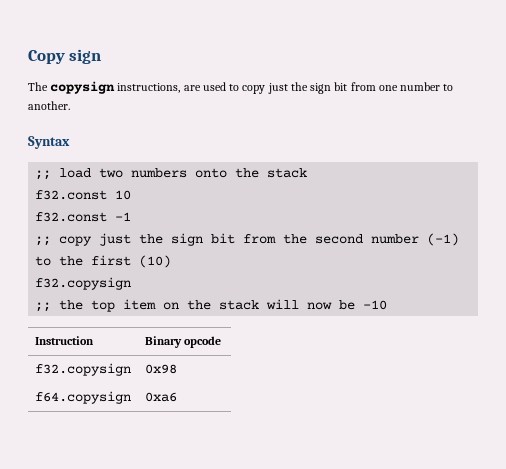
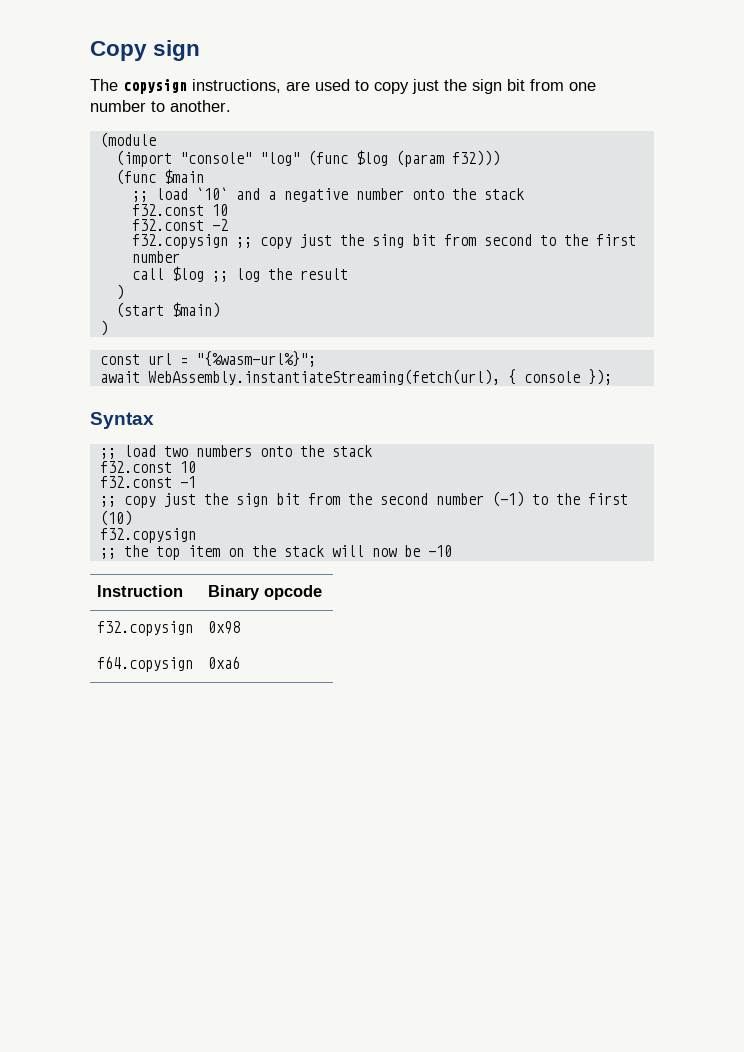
+ (module
+ (import "console" "log" (func $log (param f32)))
+ (func $main
+ ;; load `10` and a negative number onto the stack
+ f32.const 10
+ f32.const -2
+ f32.copysign ;; copy just the sing bit from second to the first number
+ call $log ;; log the result
+ )
+ (start $main)
+ )
+ const url = "{%wasm-url%}";
+ await WebAssembly.instantiateStreaming(fetch(url), { console });

